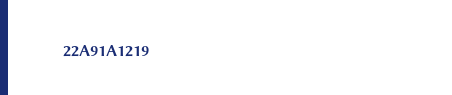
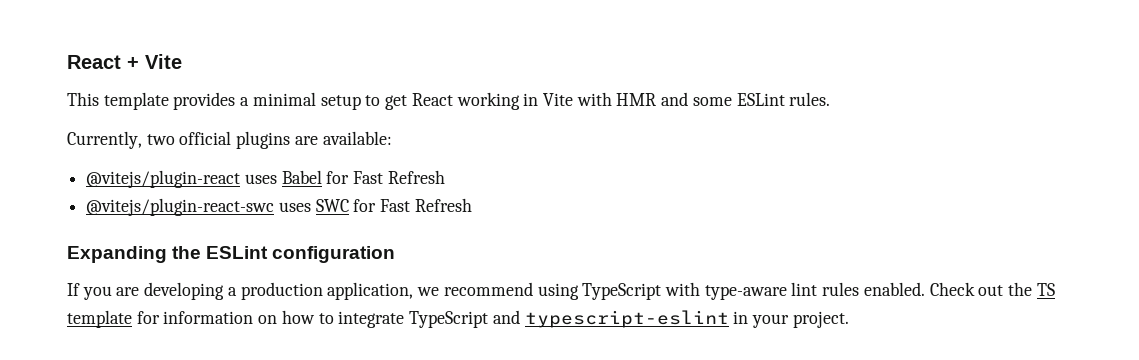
- 22A91A1219
+ React + Vite
+ This template provides a minimal setup to get React working in Vite with HMR and some ESLint rules.
+ Currently, two official plugins are available:
+ @vitejs/plugin-react uses Babel for Fast Refresh
+ @vitejs/plugin-react-swc uses SWC for Fast Refresh
+ Expanding the ESLint configuration
+ If you are developing a production application, we recommend using TypeScript with type-aware lint rules enabled. Check out the TS template for information on how to integrate TypeScript and typescript-eslint in your project.

